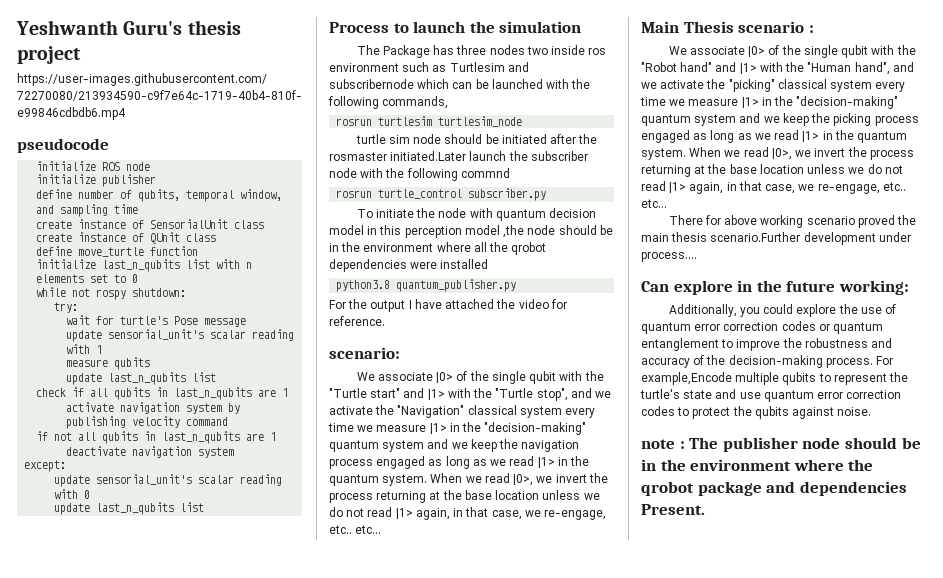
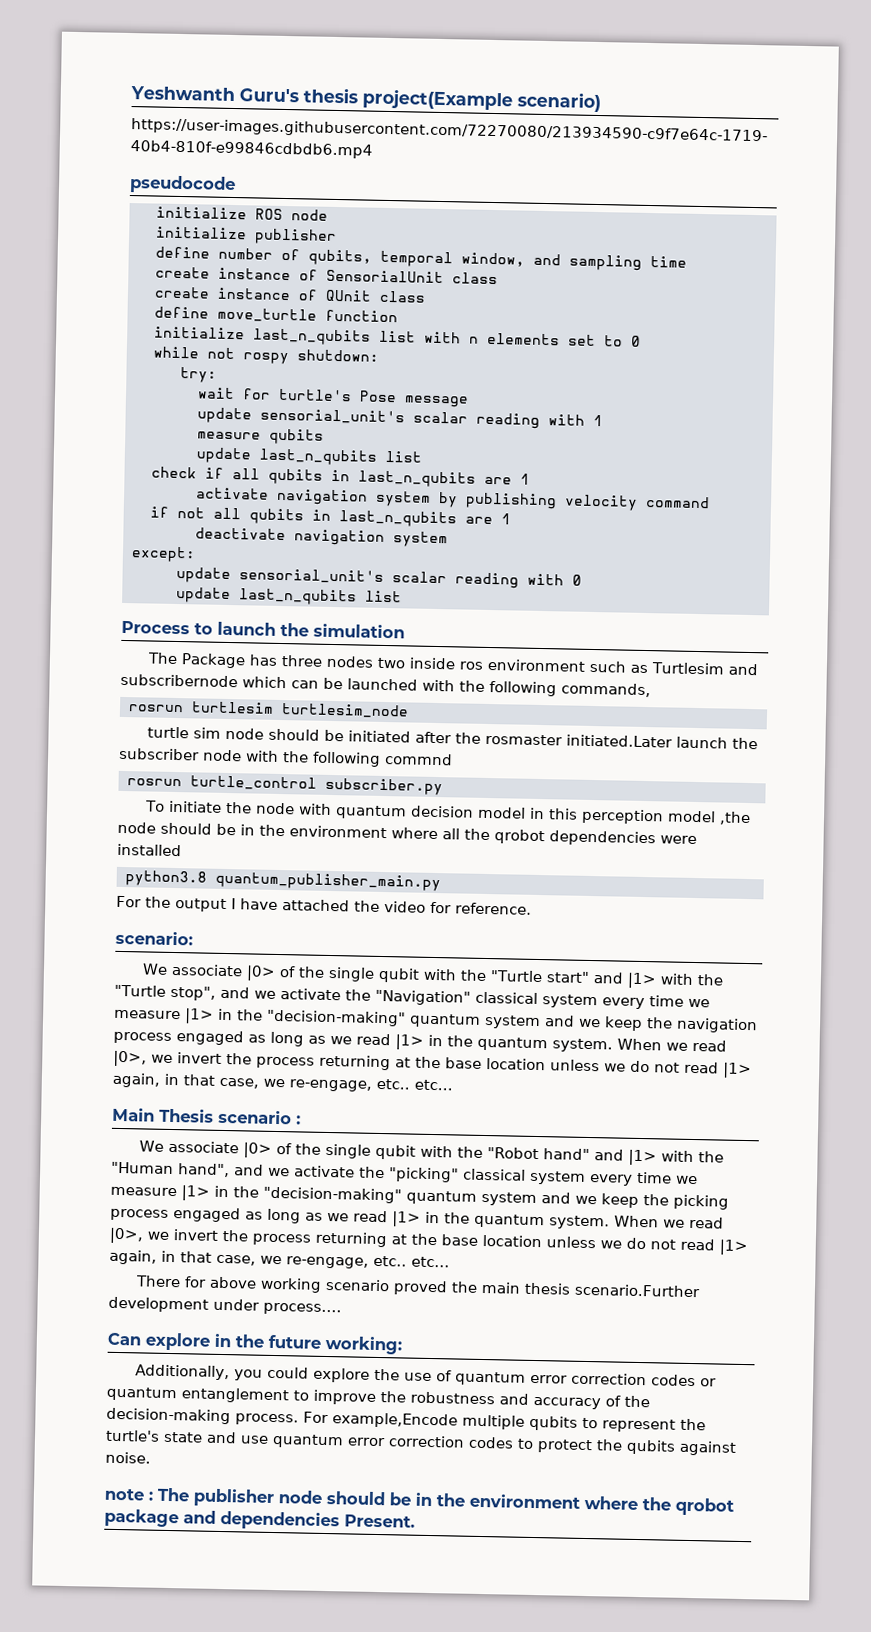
- Yeshwanth Guru's thesis project
+ Yeshwanth Guru's thesis project(Example scenario)
- python3.8 quantum_publisher.py
+ python3.8 quantum_publisher_main.py

